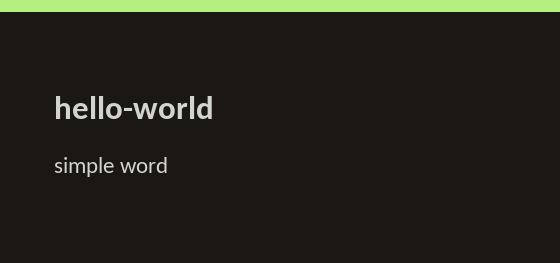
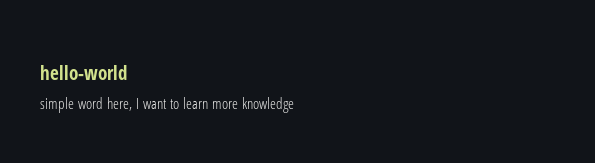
- simple word
+ simple word here, I want to learn more knowledge

